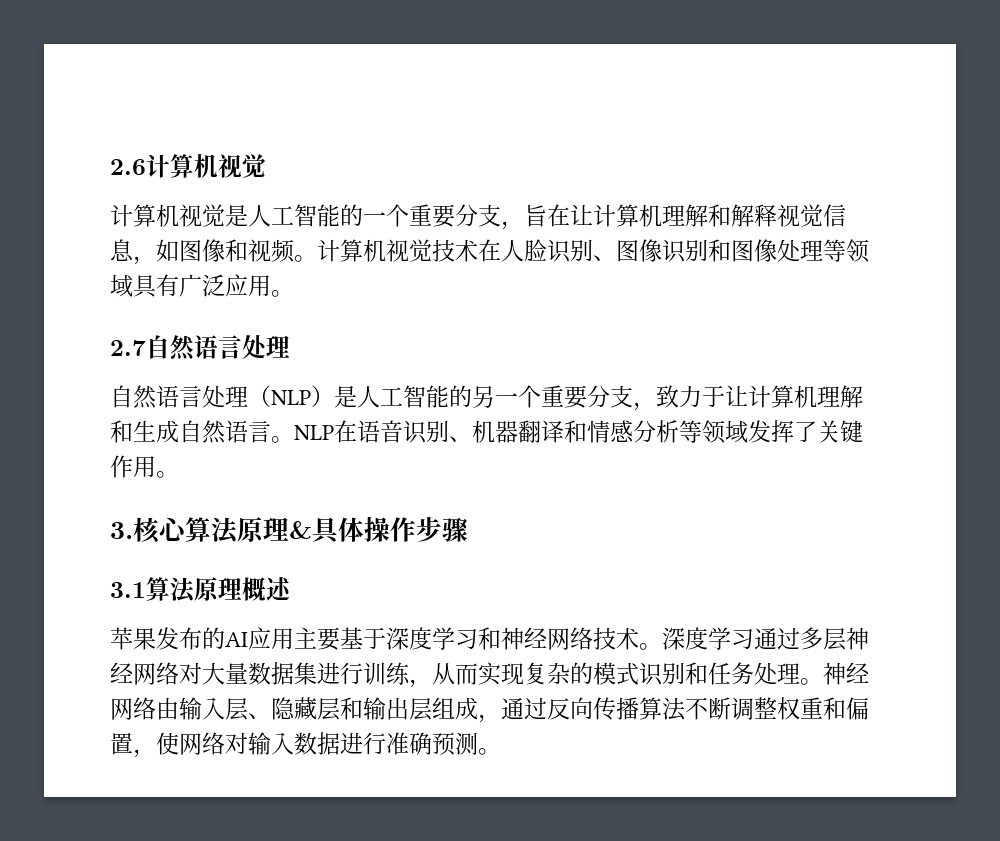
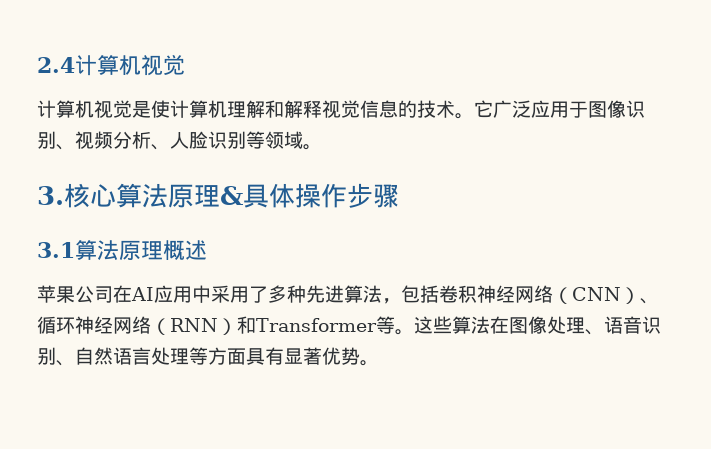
- 2.6计算机视觉
+ 2.4计算机视觉
- 计算机视觉是人工智能的一个重要分支，旨在让计算机理解和解释视觉信息，如图像和视频。计算机视觉技术在人脸识别、图像识别和图像处理等领域具有广泛应用。
- 2.7自然语言处理
- 自然语言处理（NLP）是人工智能的另一个重要分支，致力于让计算机理解和生成自然语言。NLP在语音识别、机器翻译和情感分析等领域发挥了关键作用。
+ 计算机视觉是使计算机理解和解释视觉信息的技术。它广泛应用于图像识别、视频分析、人脸识别等领域。
- 苹果发布的AI应用主要基于深度学习和神经网络技术。深度学习通过多层神经网络对大量数据集进行训练，从而实现复杂的模式识别和任务处理。神经网络由输入层、隐藏层和输出层组成，通过反向传播算法不断调整权重和偏置，使网络对输入数据进行准确预测。
+ 苹果公司在AI应用中采用了多种先进算法，包括卷积神经网络（CNN）、循环神经网络（RNN）和Transformer等。这些算法在图像处理、语音识别、自然语言处理等方面具有显著优势。

